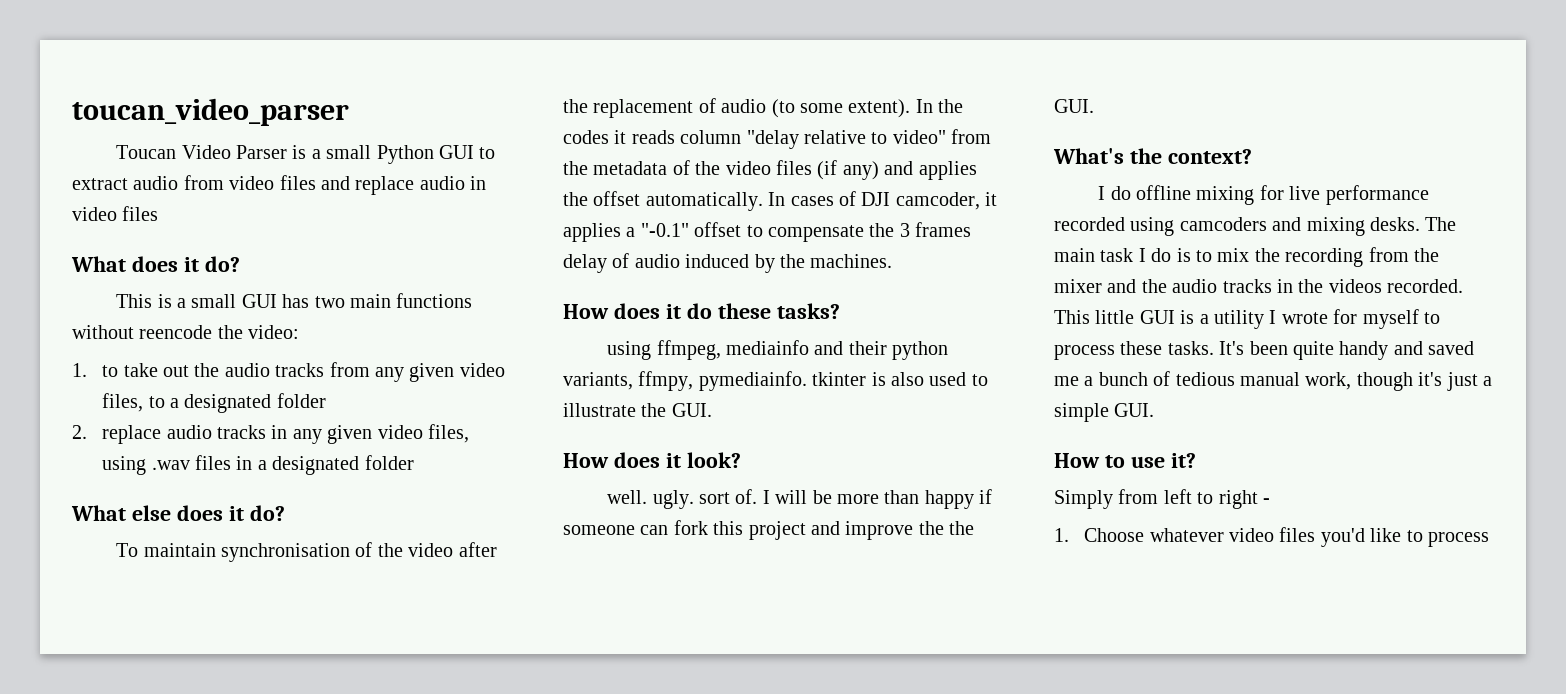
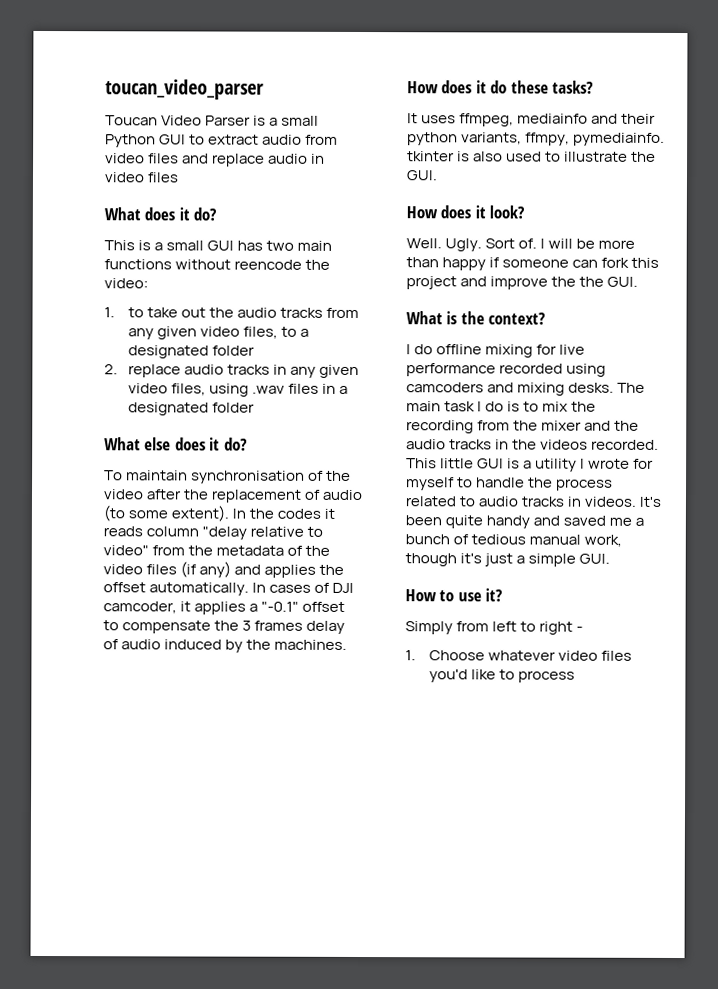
- using ffmpeg, mediainfo and their python variants, ffmpy, pymediainfo. tkinter is also used to illustrate the GUI.
+ It uses ffmpeg, mediainfo and their python variants, ffmpy, pymediainfo. tkinter is also used to illustrate the GUI.
- well. ugly. sort of.
+ Well. Ugly. Sort of.
- What's the context?
+ What is the context?
- This little GUI is a utility I wrote for myself to process these tasks.
+ This little GUI is a utility I wrote for myself to handle the process related to audio tracks in videos.

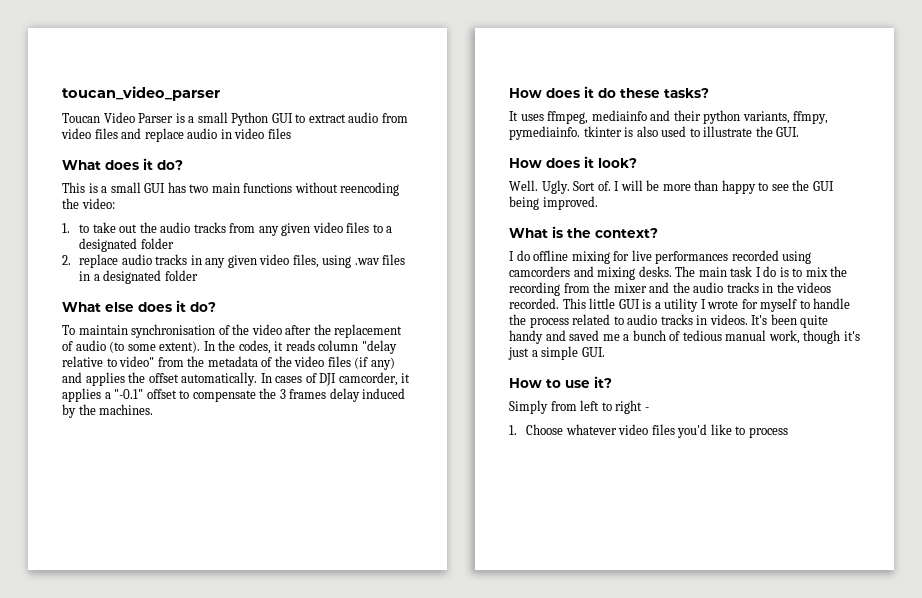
- This is a small GUI has two main functions without reencode the video:
+ This is a small GUI has two main functions without reencoding the video:
- 1. to take out the audio tracks from any given video files, to a designated folder
+ 1. to take out the audio tracks from any given video files to a designated folder
- In the codes it reads column "delay relative to video" from the metadata of the video files (if any) and applies the offset automatically.
+ In the codes, it reads column "delay relative to video" from the metadata of the video files (if any) and applies the offset automatically.
- In cases of DJI camcoder, it applies a "-0.1" offset to compensate the 3 frames delay of audio induced by the machines.
+ In cases of DJI camcorder, it applies a "-0.1" offset to compensate the 3 frames delay induced by the machines.
- I will be more than happy if someone can fork this project and improve the the GUI.
+ I will be more than happy to see the GUI being improved.
- I do offline mixing for live performance recorded using camcoders and mixing desks.
+ I do offline mixing for live performances recorded using camcorders and mixing desks.

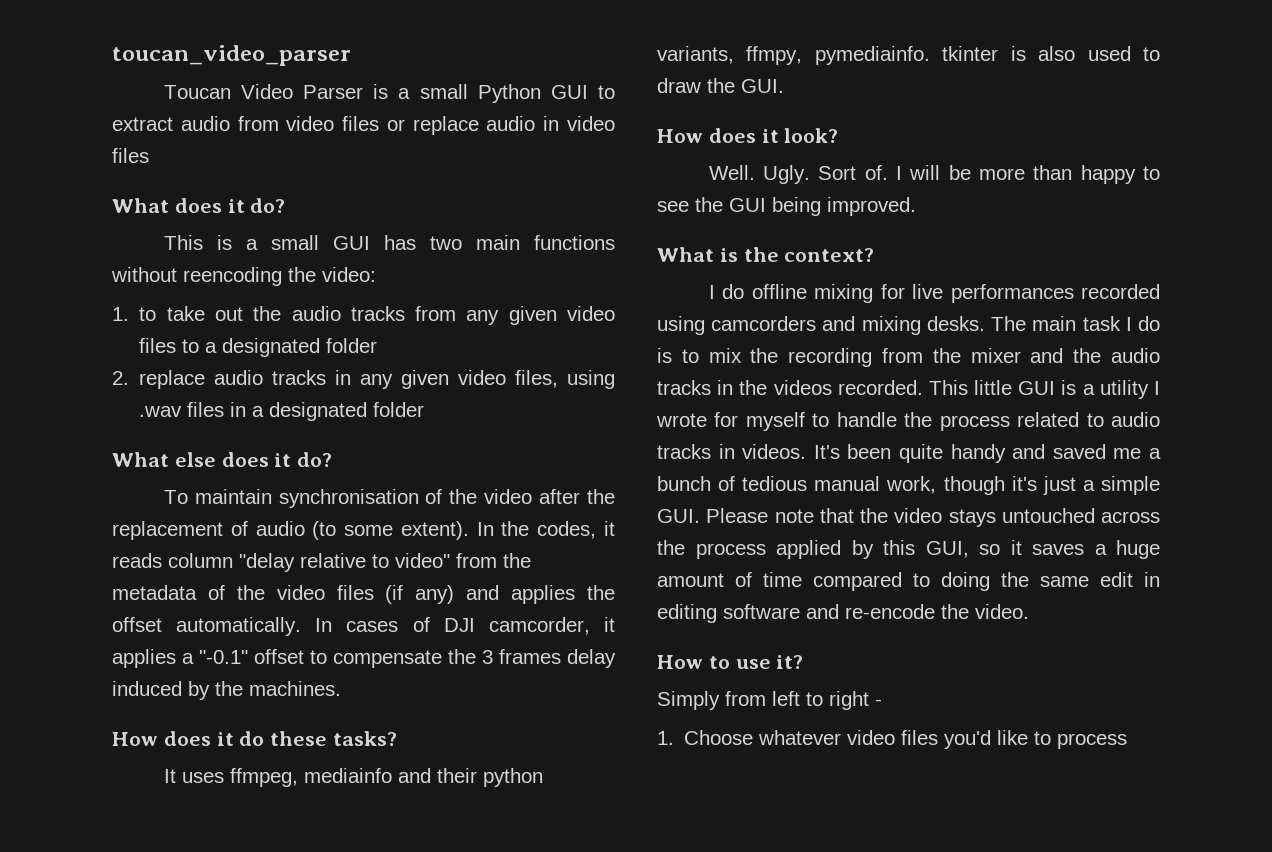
- Toucan Video Parser is a small Python GUI to extract audio from video files and replace audio in video files
+ Toucan Video Parser is a small Python GUI to extract audio from video files or replace audio in video files
- It uses ffmpeg, mediainfo and their python variants, ffmpy, pymediainfo. tkinter is also used to illustrate the GUI.
+ It uses ffmpeg, mediainfo and their python variants, ffmpy, pymediainfo. tkinter is also used to draw the GUI.
- It's been quite handy and saved me a bunch of tedious manual work, though it's just a simple GUI.
+ It's been quite handy and saved me a bunch of tedious manual work, though it's just a simple GUI. Please note that the video stays untouched across the process applied by this GUI, so it saves a huge amount of time compared to doing the same edit in editing software and re-encode the video.

